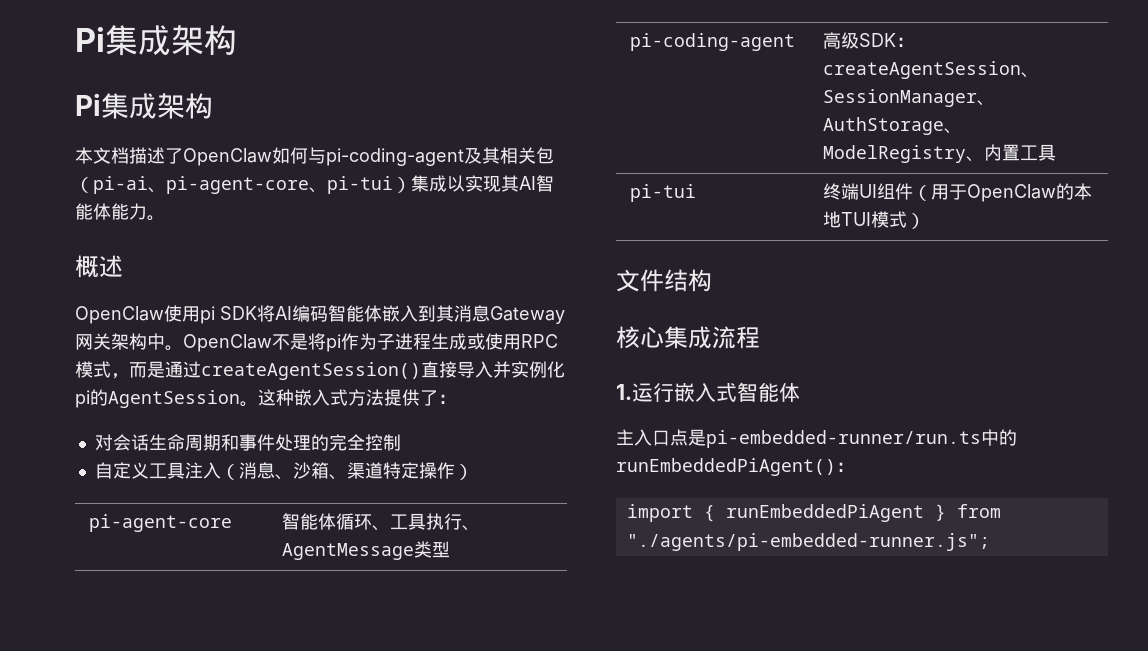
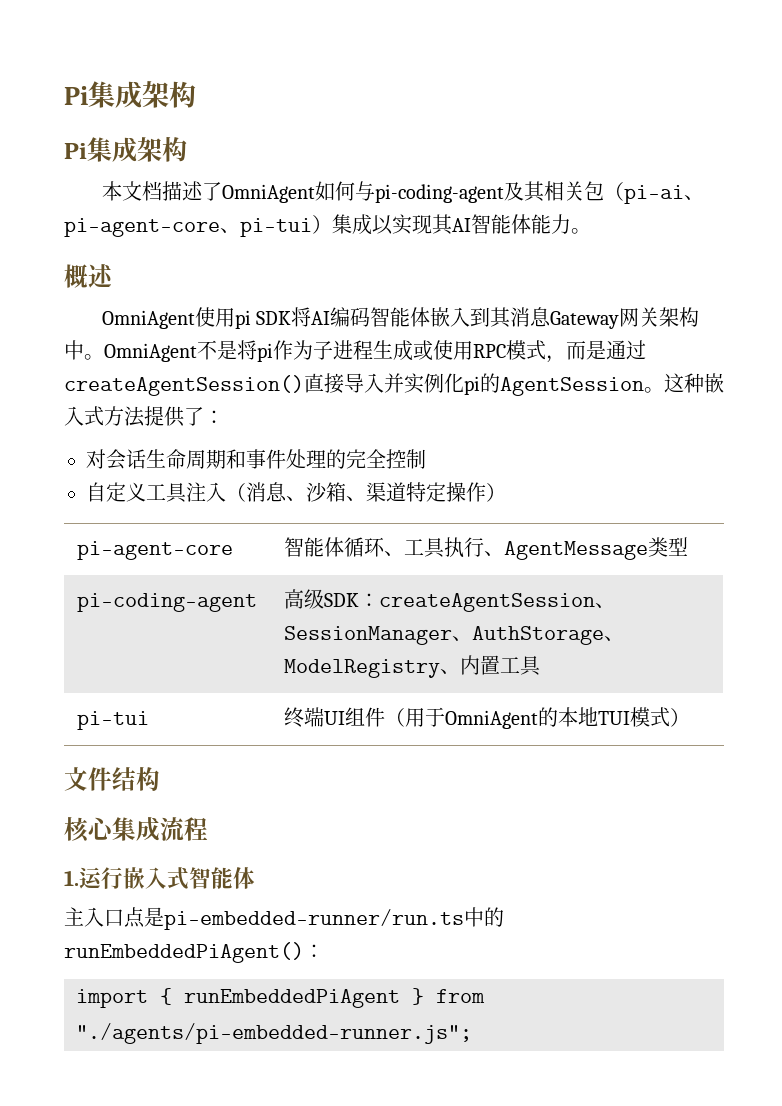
- 本文档描述了OpenClaw如何与pi-coding-agent及其相关包（pi-ai、pi-agent-core、pi-tui）集成以实现其AI智能体能力。
+ 本文档描述了OmniAgent如何与pi-coding-agent及其相关包（pi-ai、pi-agent-core、pi-tui）集成以实现其AI智能体能力。
- OpenClaw使用pi SDK将AI编码智能体嵌入到其消息Gateway网关架构中。
+ OmniAgent使用pi SDK将AI编码智能体嵌入到其消息Gateway网关架构中。
- OpenClaw不是将pi作为子进程生成或使用RPC模式，而是通过createAgentSession()直接导入并实例化pi的AgentSession。
+ OmniAgent不是将pi作为子进程生成或使用RPC模式，而是通过createAgentSession()直接导入并实例化pi的AgentSession。
- pi-tui | 终端UI组件（用于OpenClaw的本地TUI模式）
+ pi-tui | 终端UI组件（用于OmniAgent的本地TUI模式）

